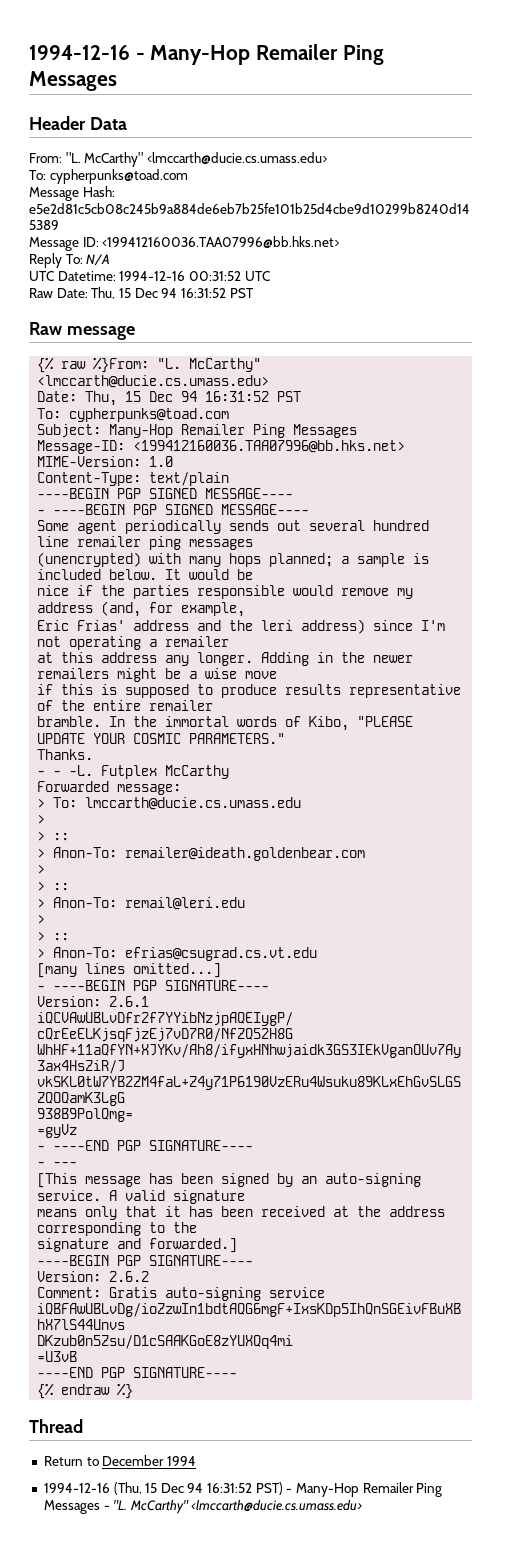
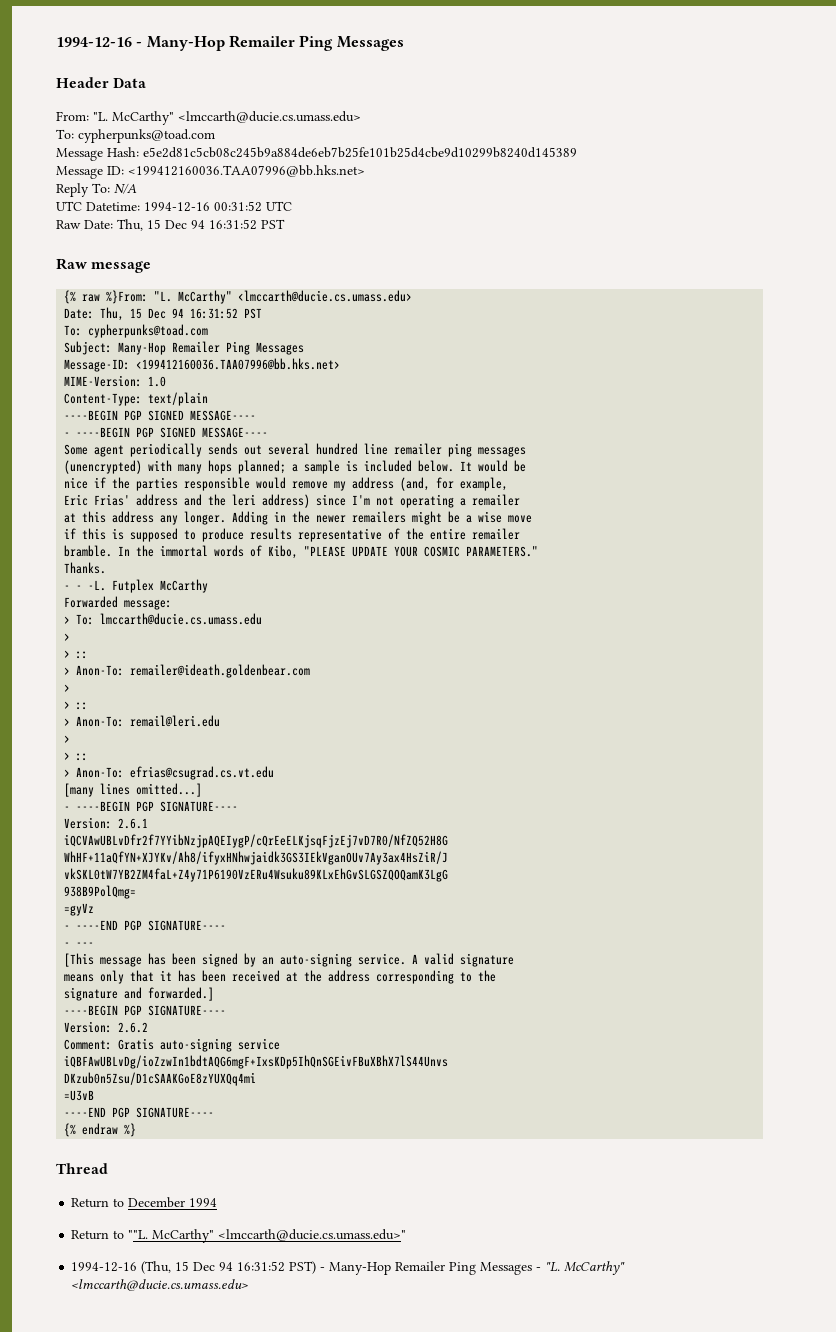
+ Return to ""L. McCarthy" <lmccarth@ducie.cs.umass.edu>"

